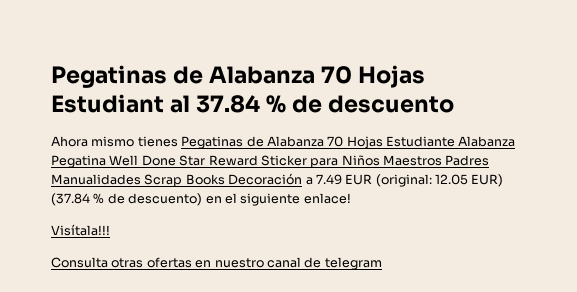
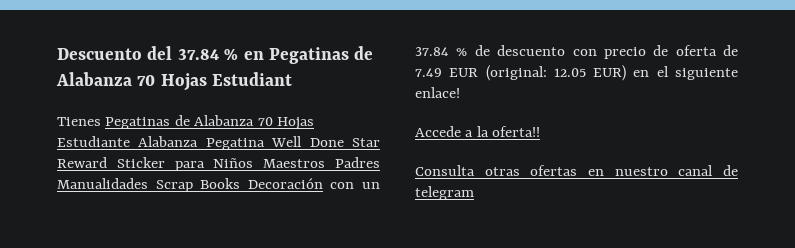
- Pegatinas de Alabanza 70 Hojas Estudiant al 37.84 % de descuento
- Ahora mismo tienes Pegatinas de Alabanza 70 Hojas Estudiante Alabanza Pegatina Well Done Star Reward Sticker para Niños Maestros Padres Manualidades Scrap Books Decoración a 7.49 EUR (original: 12.05 EUR) (37.84 % de descuento) en el siguiente enlace!
+ Descuento del 37.84 % en Pegatinas de Alabanza 70 Hojas Estudiant
+ Tienes Pegatinas de Alabanza 70 Hojas Estudiante Alabanza Pegatina Well Done Star Reward Sticker para Niños Maestros Padres Manualidades Scrap Books Decoración con un 37.84 % de descuento con precio de oferta de 7.49 EUR (original: 12.05 EUR) en el siguiente enlace!
- Visítala!!!
+ Accede a la oferta!!

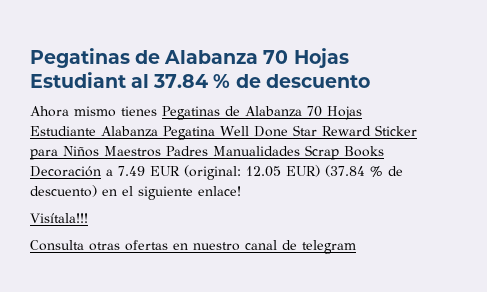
- Descuento del 37.84 % en Pegatinas de Alabanza 70 Hojas Estudiant
- Tienes Pegatinas de Alabanza 70 Hojas Estudiante Alabanza Pegatina Well Done Star Reward Sticker para Niños Maestros Padres Manualidades Scrap Books Decoración con un 37.84 % de descuento con precio de oferta de 7.49 EUR (original: 12.05 EUR) en el siguiente enlace!
+ Pegatinas de Alabanza 70 Hojas Estudiant al 37.84 % de descuento
+ Ahora mismo tienes Pegatinas de Alabanza 70 Hojas Estudiante Alabanza Pegatina Well Done Star Reward Sticker para Niños Maestros Padres Manualidades Scrap Books Decoración a 7.49 EUR (original: 12.05 EUR) (37.84 % de descuento) en el siguiente enlace!
- Accede a la oferta!!
+ Visítala!!!

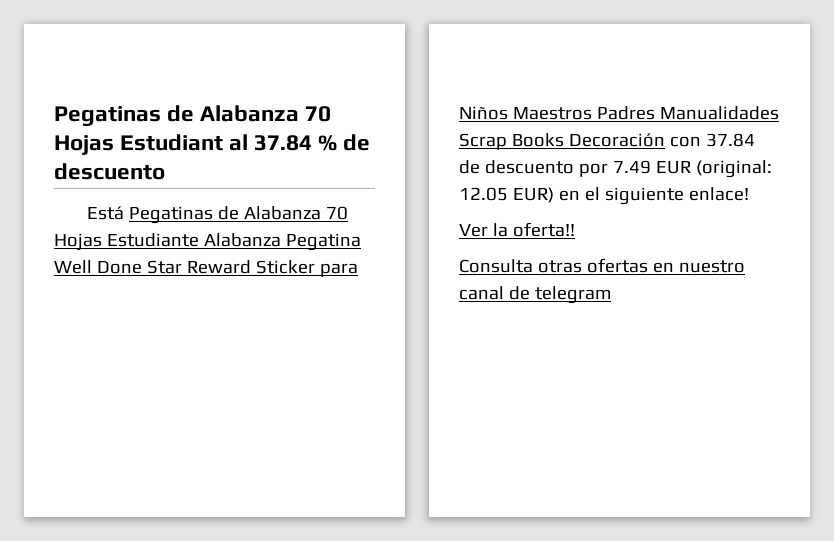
- Ahora mismo tienes Pegatinas de Alabanza 70 Hojas Estudiante Alabanza Pegatina Well Done Star Reward Sticker para Niños Maestros Padres Manualidades Scrap Books Decoración a 7.49 EUR (original: 12.05 EUR) (37.84 % de descuento) en el siguiente enlace!
+ Está Pegatinas de Alabanza 70 Hojas Estudiante Alabanza Pegatina Well Done Star Reward Sticker para Niños Maestros Padres Manualidades Scrap Books Decoración con 37.84 de descuento por 7.49 EUR (original: 12.05 EUR) en el siguiente enlace!
- Visítala!!!
+ Ver la oferta!!

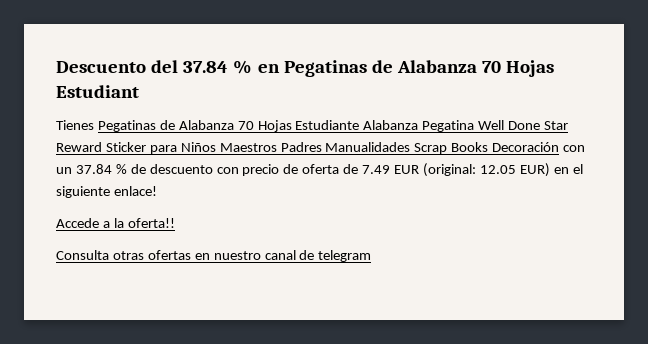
- Pegatinas de Alabanza 70 Hojas Estudiant al 37.84 % de descuento
- Está Pegatinas de Alabanza 70 Hojas Estudiante Alabanza Pegatina Well Done Star Reward Sticker para Niños Maestros Padres Manualidades Scrap Books Decoración con 37.84 de descuento por 7.49 EUR (original: 12.05 EUR) en el siguiente enlace!
+ Descuento del 37.84 % en Pegatinas de Alabanza 70 Hojas Estudiant
+ Tienes Pegatinas de Alabanza 70 Hojas Estudiante Alabanza Pegatina Well Done Star Reward Sticker para Niños Maestros Padres Manualidades Scrap Books Decoración con un 37.84 % de descuento con precio de oferta de 7.49 EUR (original: 12.05 EUR) en el siguiente enlace!
- Ver la oferta!!
+ Accede a la oferta!!

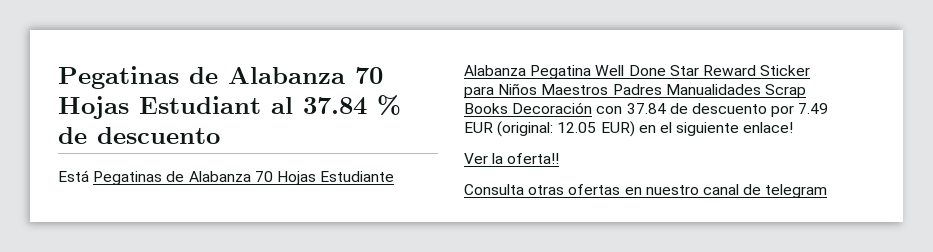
- Descuento del 37.84 % en Pegatinas de Alabanza 70 Hojas Estudiant
- Tienes Pegatinas de Alabanza 70 Hojas Estudiante Alabanza Pegatina Well Done Star Reward Sticker para Niños Maestros Padres Manualidades Scrap Books Decoración con un 37.84 % de descuento con precio de oferta de 7.49 EUR (original: 12.05 EUR) en el siguiente enlace!
+ Pegatinas de Alabanza 70 Hojas Estudiant al 37.84 % de descuento
+ Está Pegatinas de Alabanza 70 Hojas Estudiante Alabanza Pegatina Well Done Star Reward Sticker para Niños Maestros Padres Manualidades Scrap Books Decoración con 37.84 de descuento por 7.49 EUR (original: 12.05 EUR) en el siguiente enlace!
- Accede a la oferta!!
+ Ver la oferta!!

